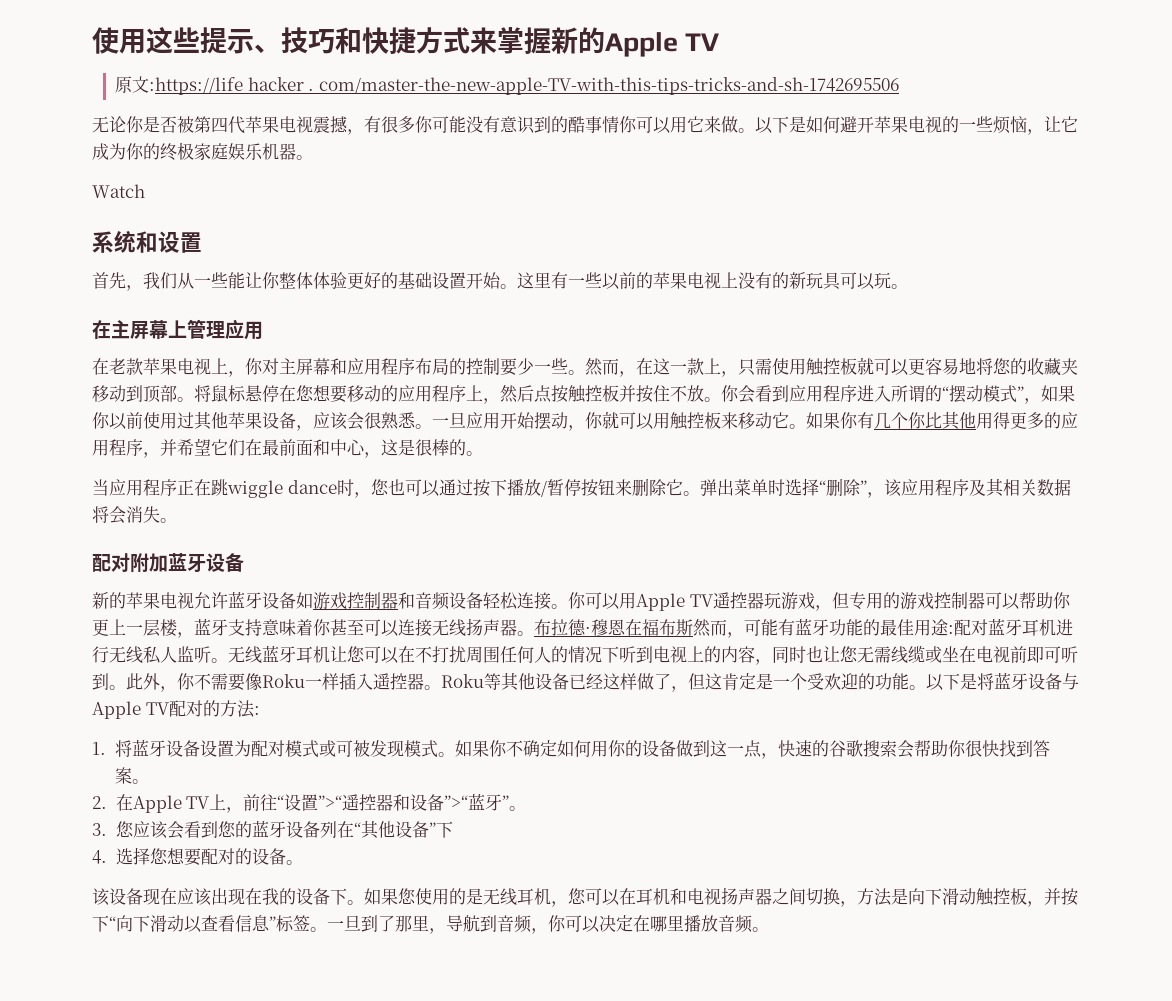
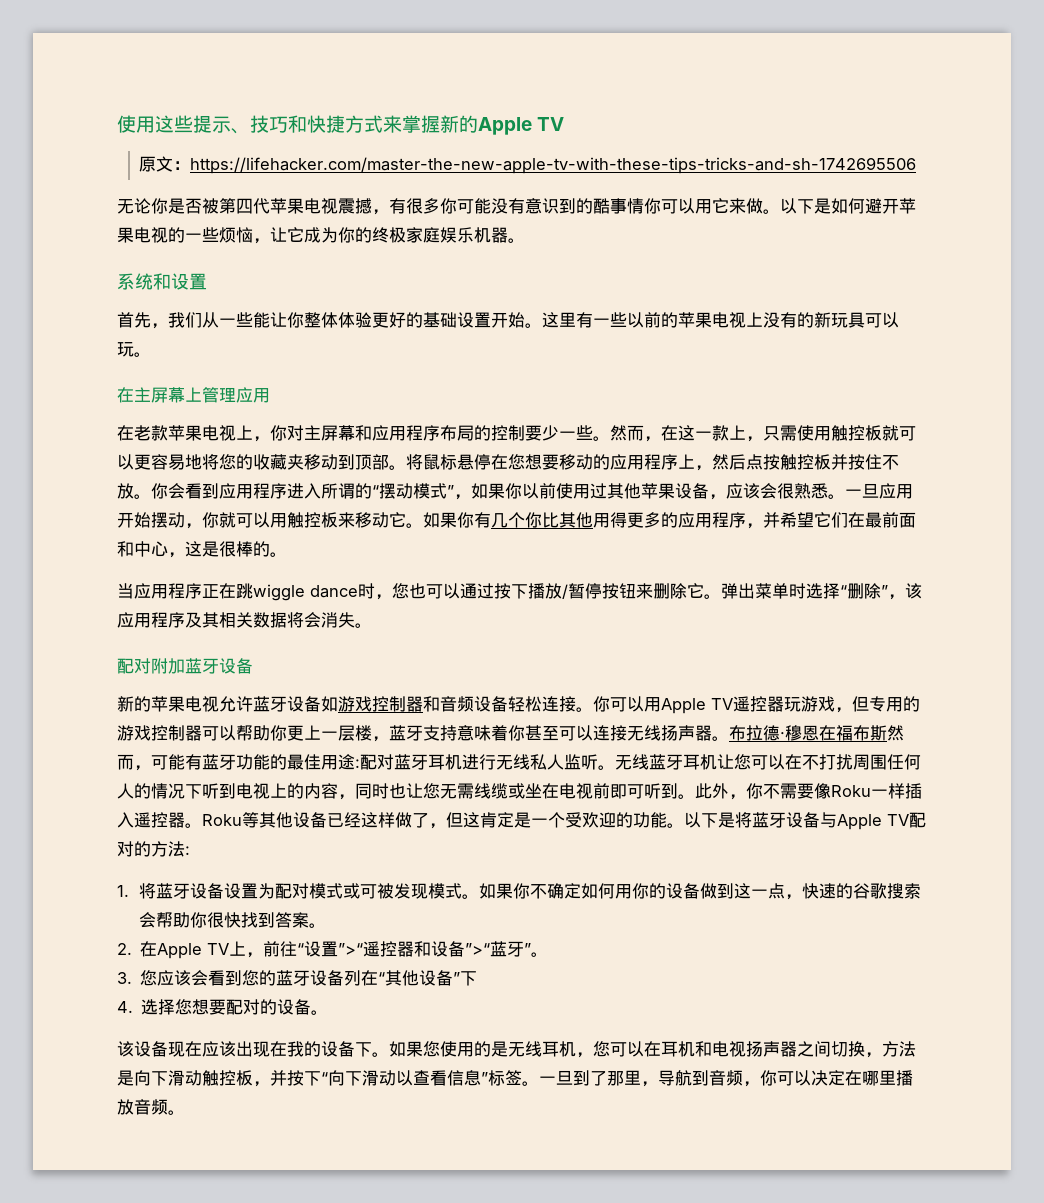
- 原文:https://life hacker . com/master-the-new-apple-TV-with-this-tips-tricks-and-sh-1742695506
+ 原文：https://lifehacker.com/master-the-new-apple-tv-with-these-tips-tricks-and-sh-1742695506
- Watch

